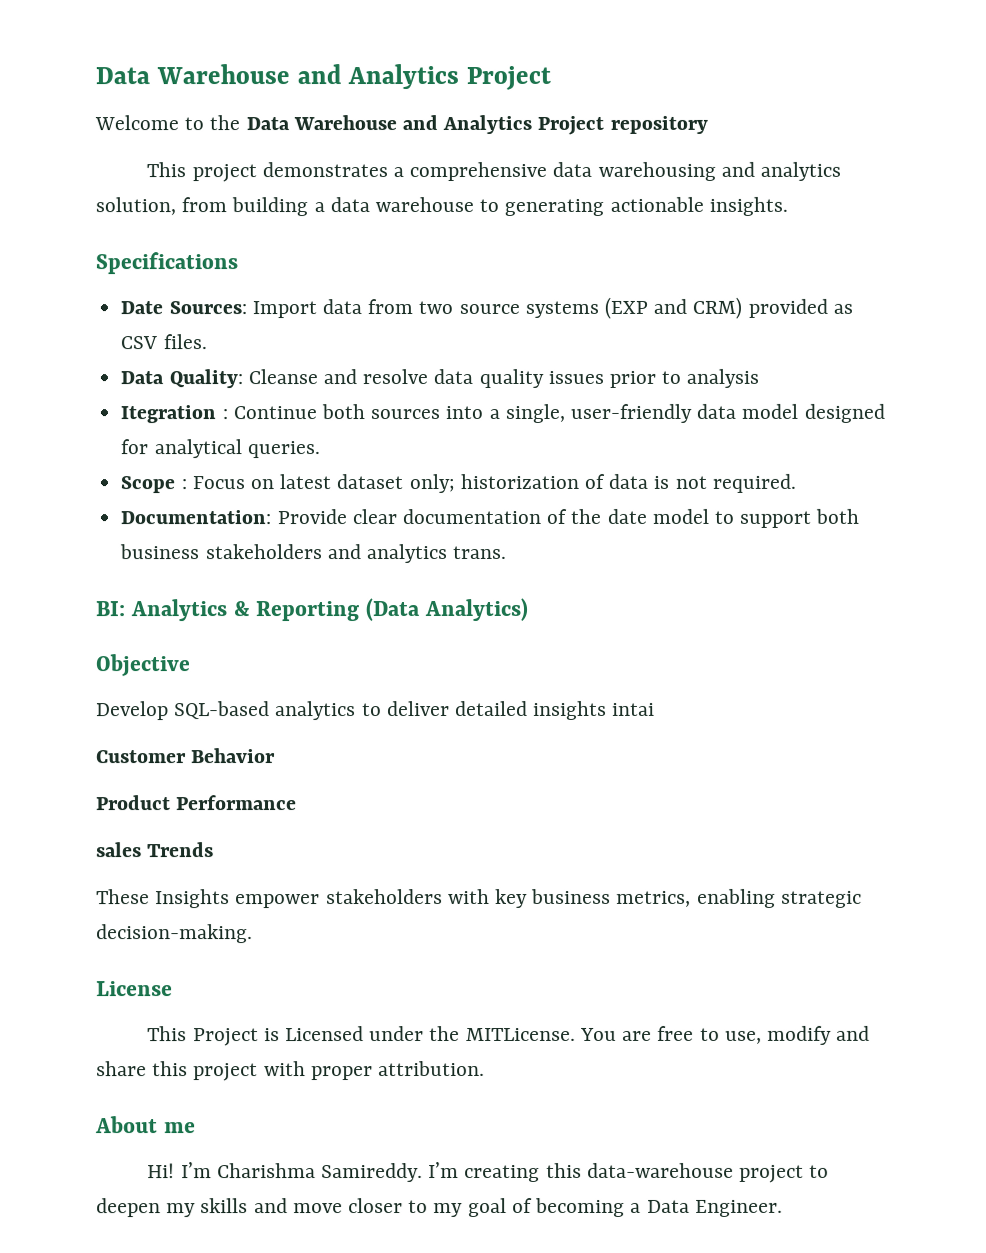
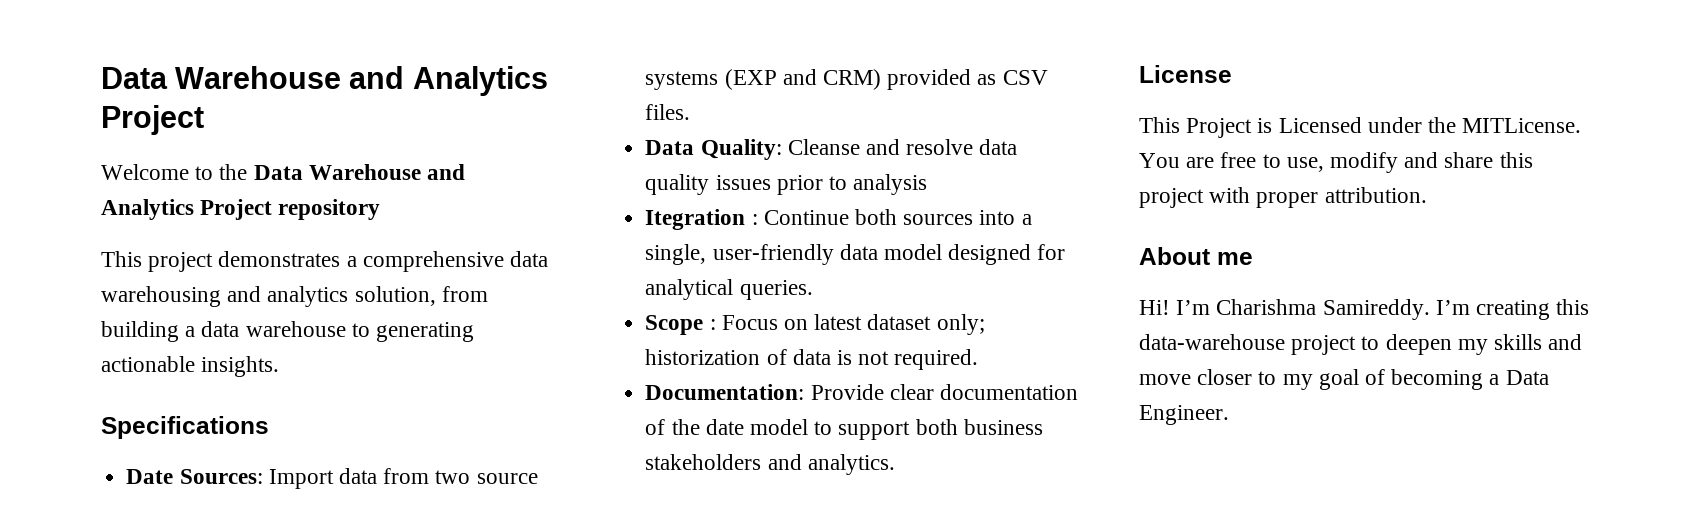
- Documentation: Provide clear documentation of the date model to support both business stakeholders and analytics trans.
- BI: Analytics & Reporting (Data Analytics)
- Objective
- Develop SQL-based analytics to deliver detailed insights intai
- Customer Behavior
- Product Performance
- sales Trends
- These Insights empower stakeholders with key business metrics, enabling strategic decision-making.
+ Documentation: Provide clear documentation of the date model to support both business stakeholders and analytics.

